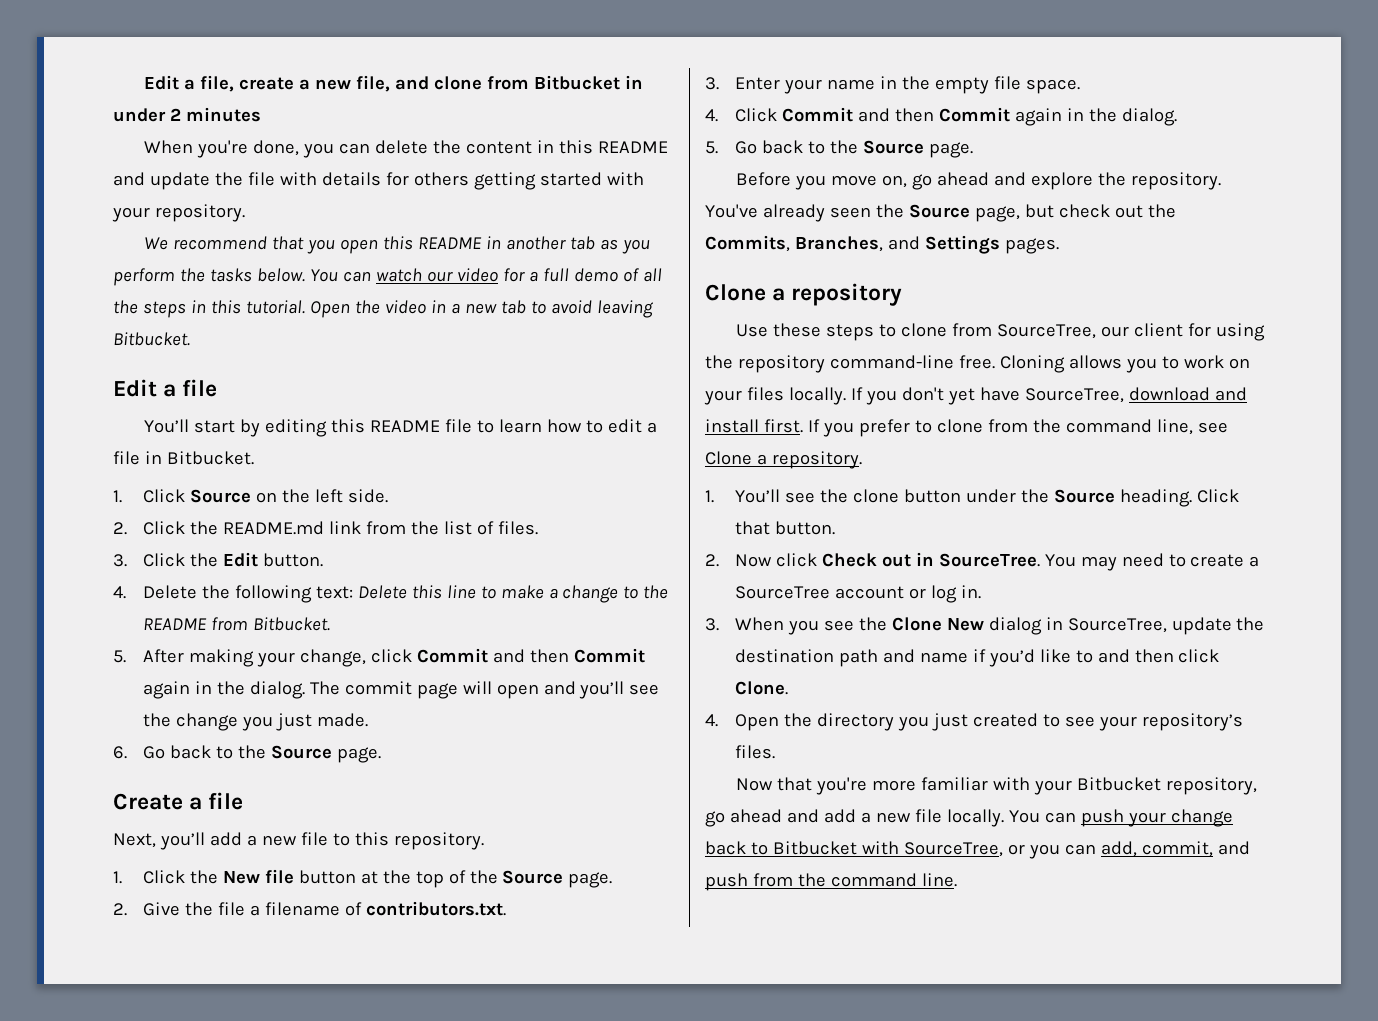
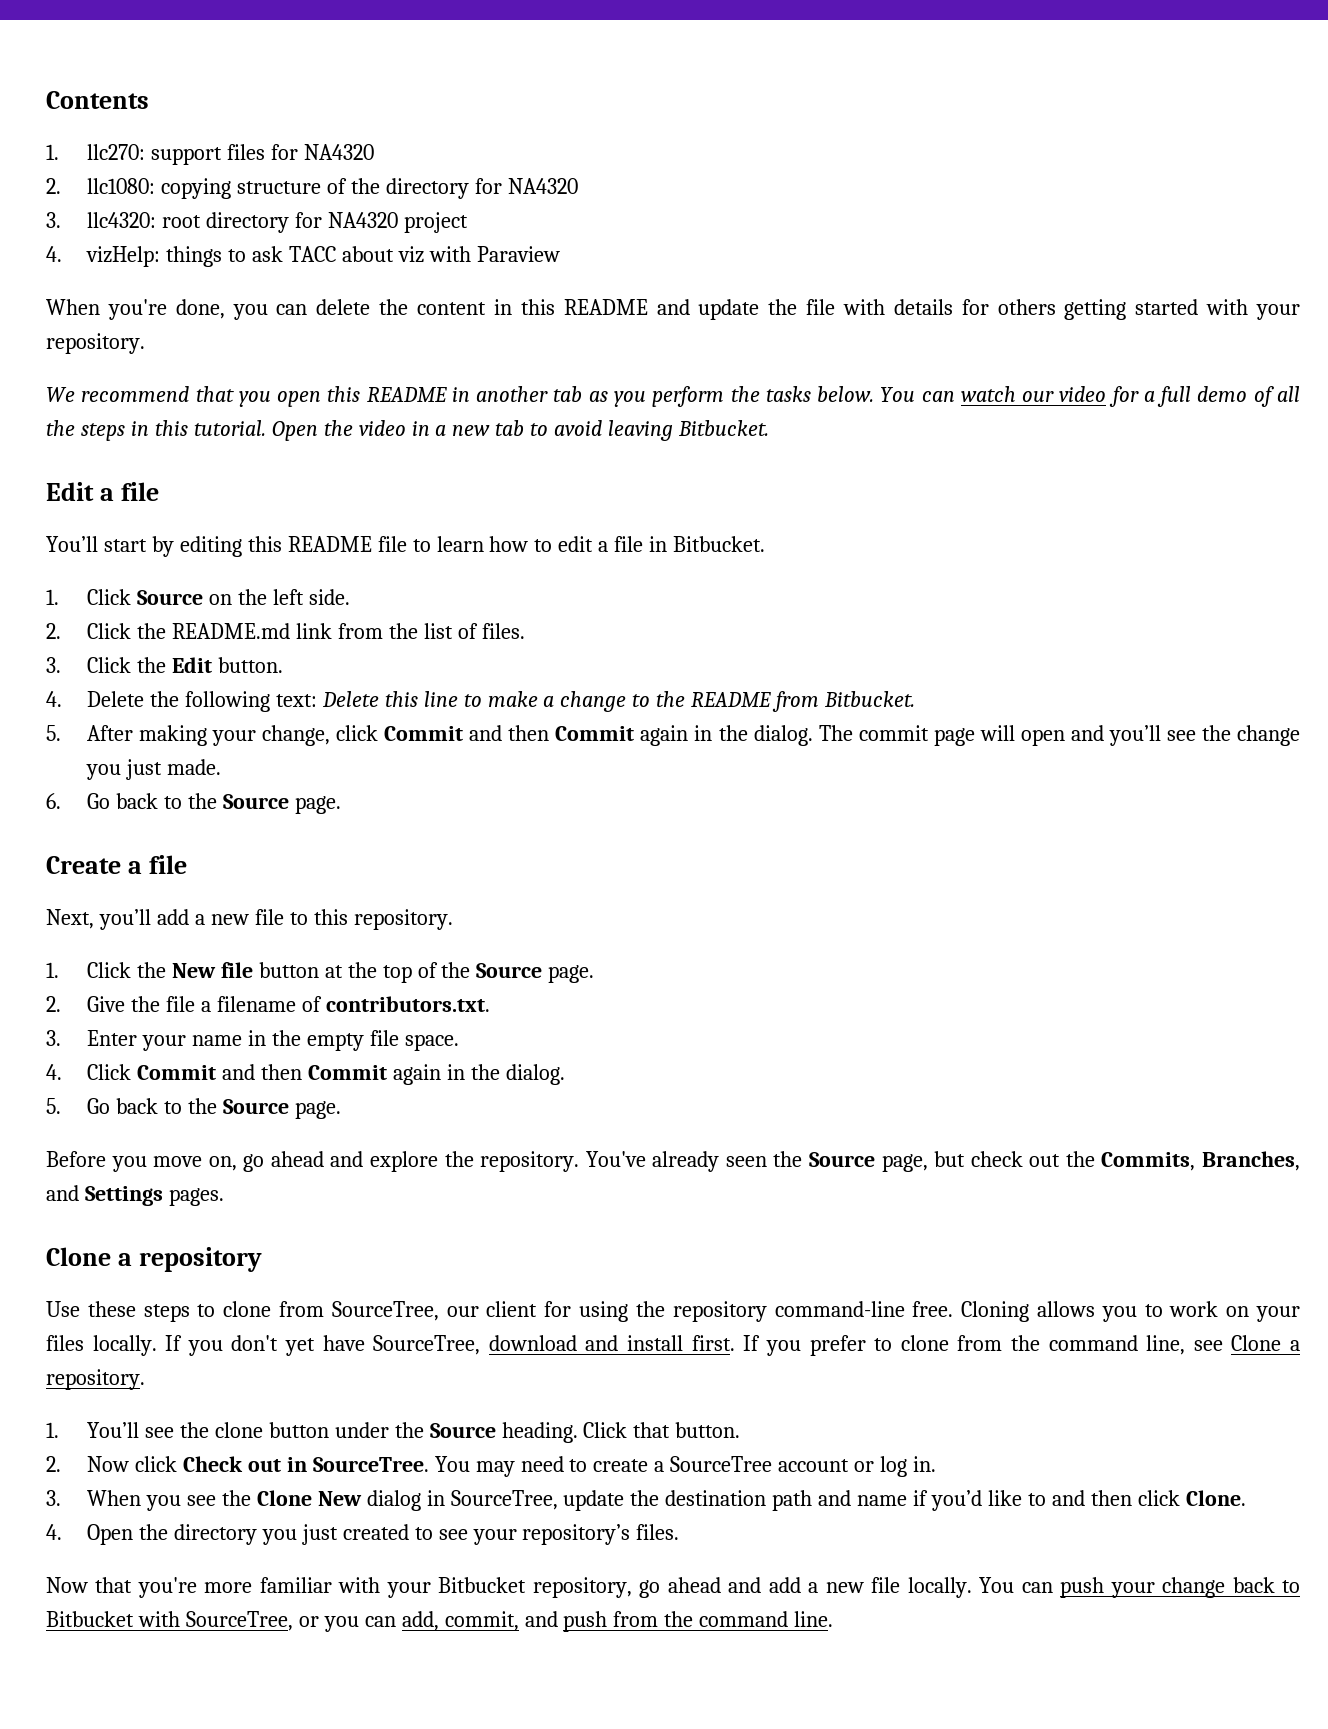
- Edit a file, create a new file, and clone from Bitbucket in under 2 minutes
+ Contents
+ 1. llc270: support files for NA4320
+ 2. llc1080: copying structure of the directory for NA4320
+ 3. llc4320: root directory for NA4320 project
+ 4. vizHelp: things to ask TACC about viz with Paraview

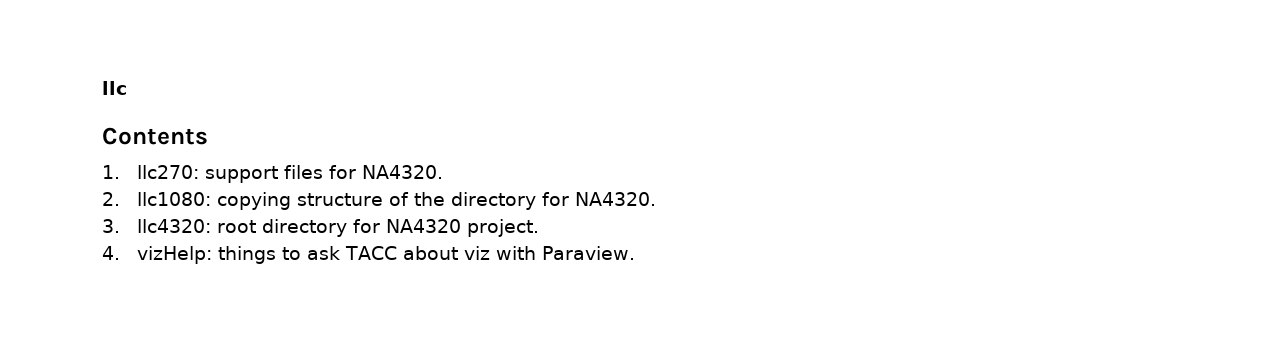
+ llc
- 1. llc270: support files for NA4320
+ 1. llc270: support files for NA4320.
- 2. llc1080: copying structure of the directory for NA4320
+ 2. llc1080: copying structure of the directory for NA4320.
- 3. llc4320: root directory for NA4320 project
+ 3. llc4320: root directory for NA4320 project.
- 4. vizHelp: things to ask TACC about viz with Paraview
- When you're done, you can delete the content in this README and update the file with details for others getting started with your repository.
- We recommend that you open this README in another tab as you perform the tasks below. You can watch our video for a full demo of all the steps in this tutorial. Open the video in a new tab to avoid leaving Bitbucket.
- Edit a file
- You’ll start by editing this README file to learn how to edit a file in Bitbucket.
- 1. Click Source on the left side.
- 2. Click the README.md link from the list of files.
- 3. Click the Edit button.
- 4. Delete the following text: Delete this line to make a change to the README from Bitbucket.
- 5. After making your change, click Commit and then Commit again in the dialog. The commit page will open and you’ll see the change you just made.
- 6. Go back to the Source page.
- Create a file
- Next, you’ll add a new file to this repository.
- 1. Click the New file button at the top of the Source page.
- 2. Give the file a filename of contributors.txt.
- 3. Enter your name in the empty file space.
- 4. Click Commit and then Commit again in the dialog.
- 5. Go back to the Source page.
- Before you move on, go ahead and explore the repository. You've already seen the Source page, but check out the Commits, Branches, and Settings pages.
- Clone a repository
- Use these steps to clone from SourceTree, our client for using the repository command-line free. Cloning allows you to work on your files locally. If you don't yet have SourceTree, download and install first. If you prefer to clone from the command line, see Clone a repository.
- 1. You’ll see the clone button under the Source heading. Click that button.
- 2. Now click Check out in SourceTree. You may need to create a SourceTree account or log in.
- 3. When you see the Clone New dialog in SourceTree, update the destination path and name if you’d like to and then click Clone.
- 4. Open the directory you just created to see your repository’s files.
- Now that you're more familiar with your Bitbucket repository, go ahead and add a new file locally. You can push your change back to Bitbucket with SourceTree, or you can add, commit, and push from the command line.
+ 4. vizHelp: things to ask TACC about viz with Paraview.

